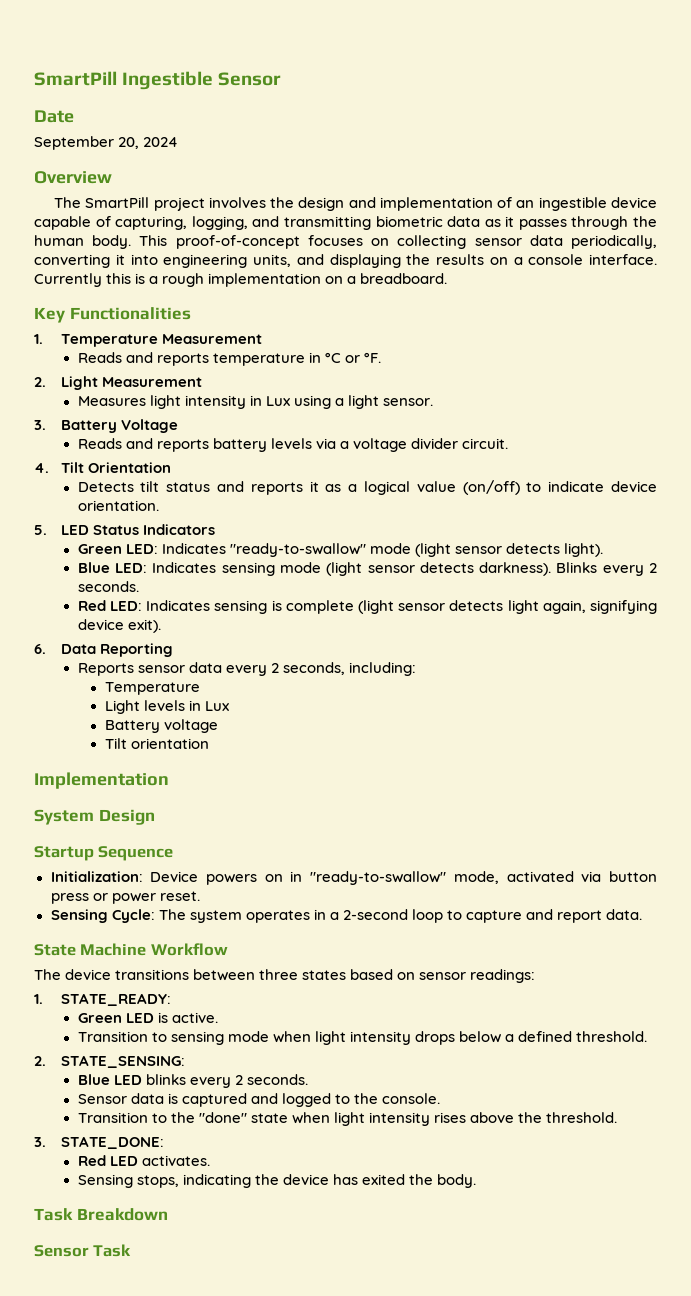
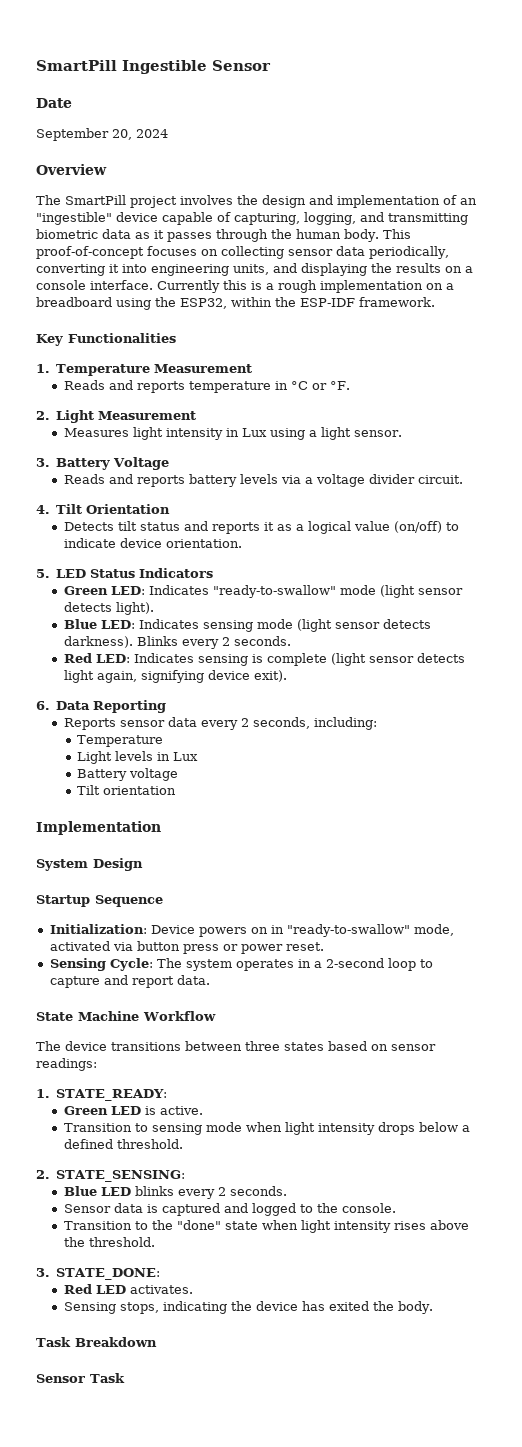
- The SmartPill project involves the design and implementation of an ingestible device capable of capturing, logging, and transmitting biometric data as it passes through the human body.
+ The SmartPill project involves the design and implementation of an "ingestible" device capable of capturing, logging, and transmitting biometric data as it passes through the human body.
- Currently this is a rough implementation on a breadboard.
+ Currently this is a rough implementation on a breadboard using the ESP32, within the ESP-IDF framework.

